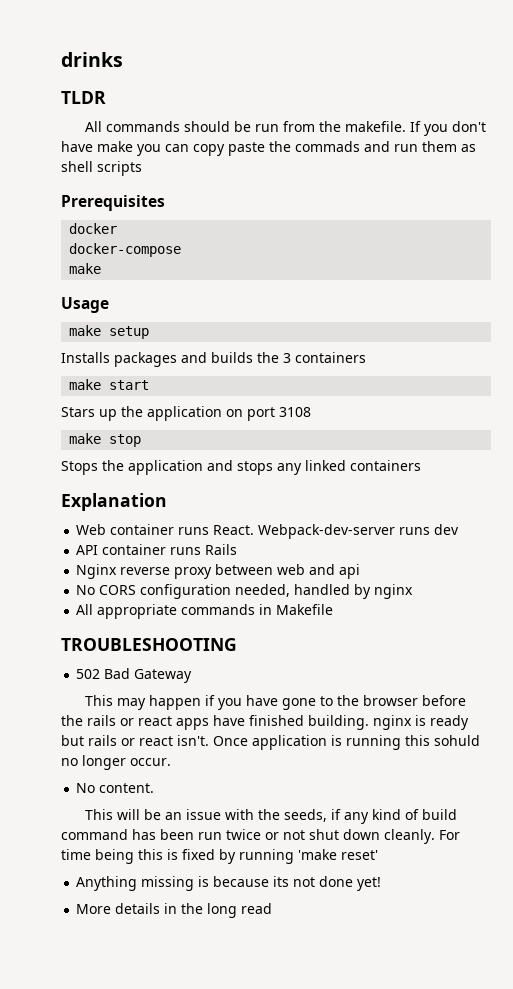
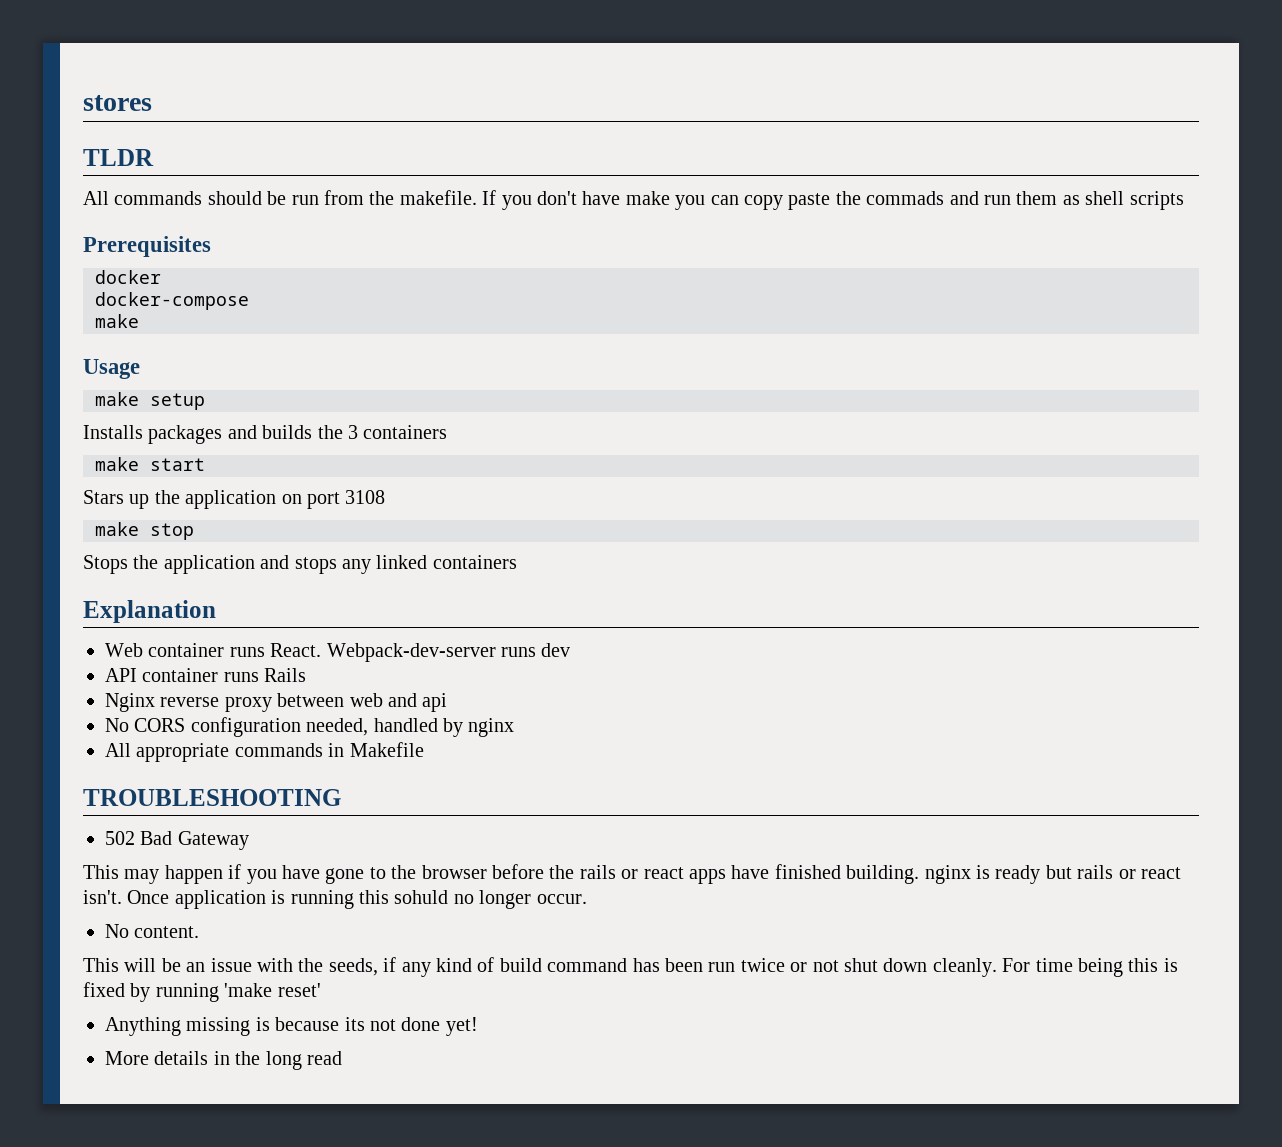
- drinks
+ stores

